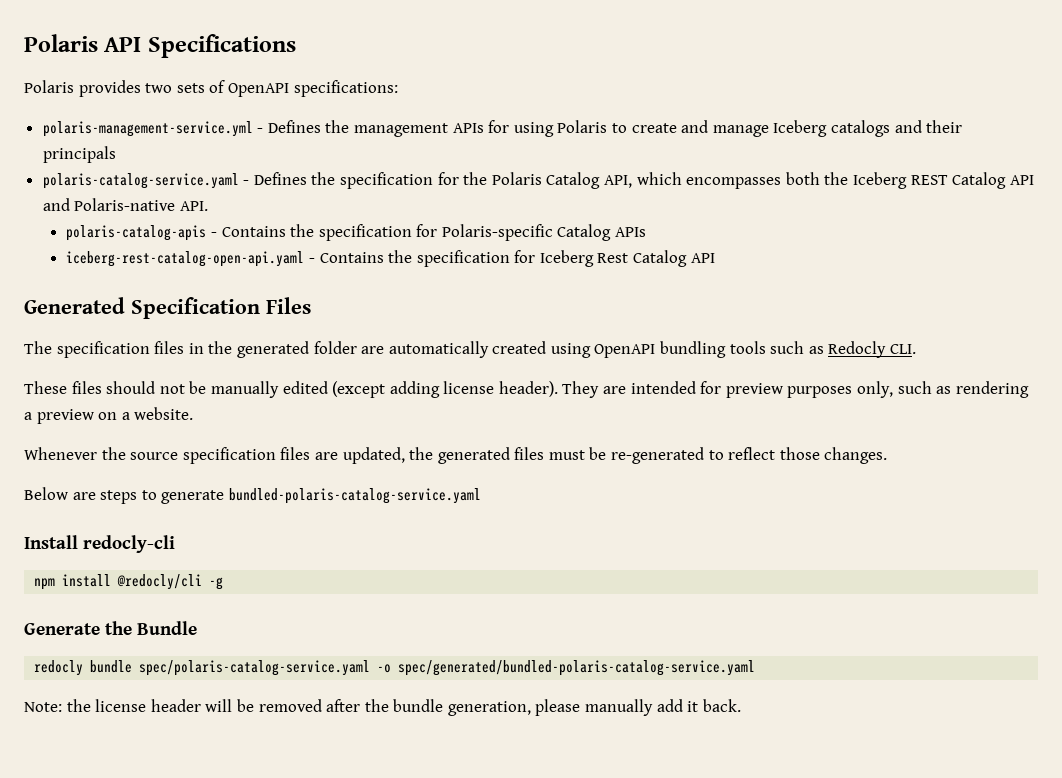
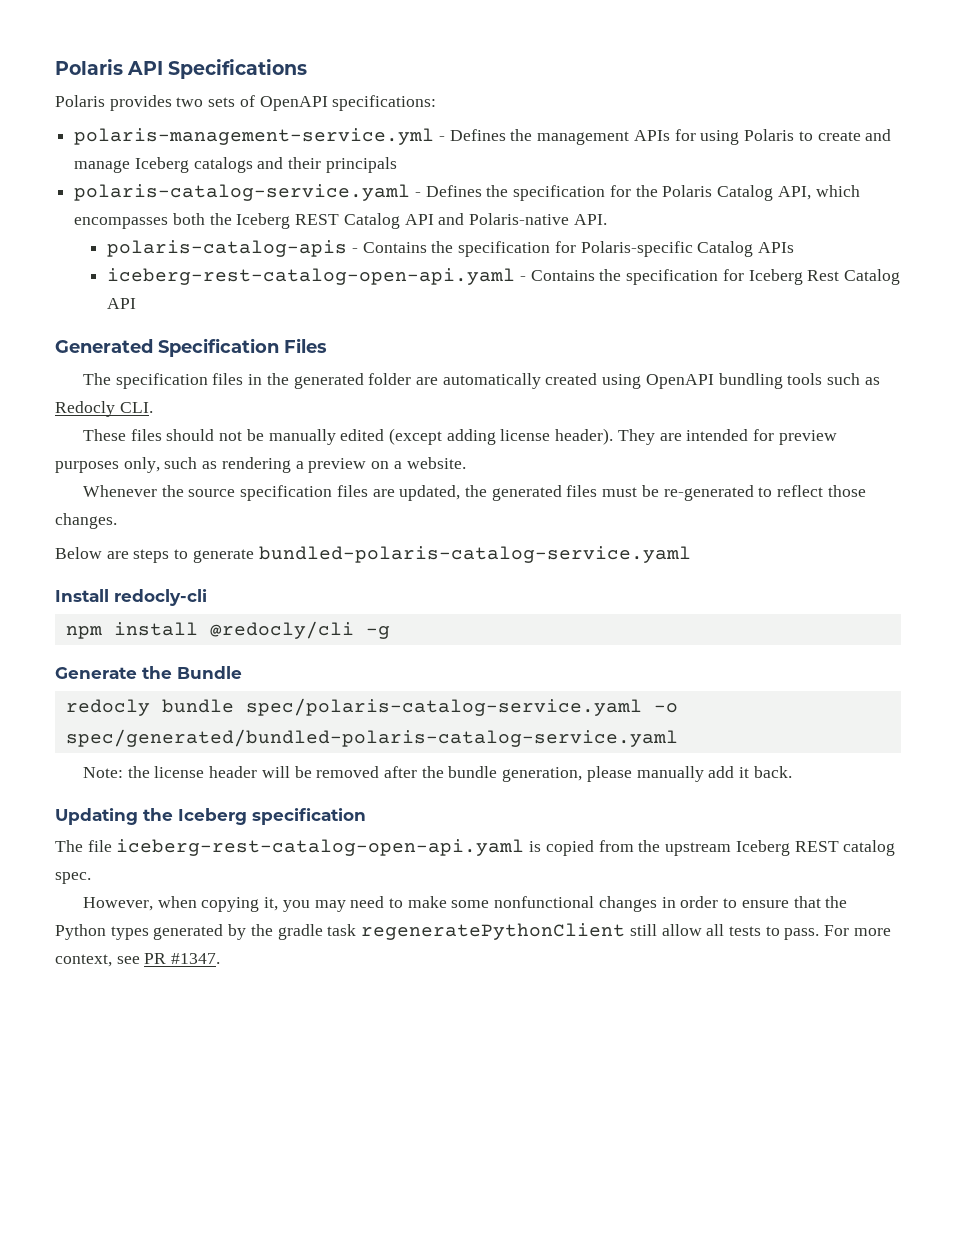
+ Updating the Iceberg specification
+ The file iceberg-rest-catalog-open-api.yaml is copied from the upstream Iceberg REST catalog spec.
+ However, when copying it, you may need to make some nonfunctional changes in order to ensure that the Python types generated by the gradle task regeneratePythonClient still allow all tests to pass. For more context, see PR #1347.

